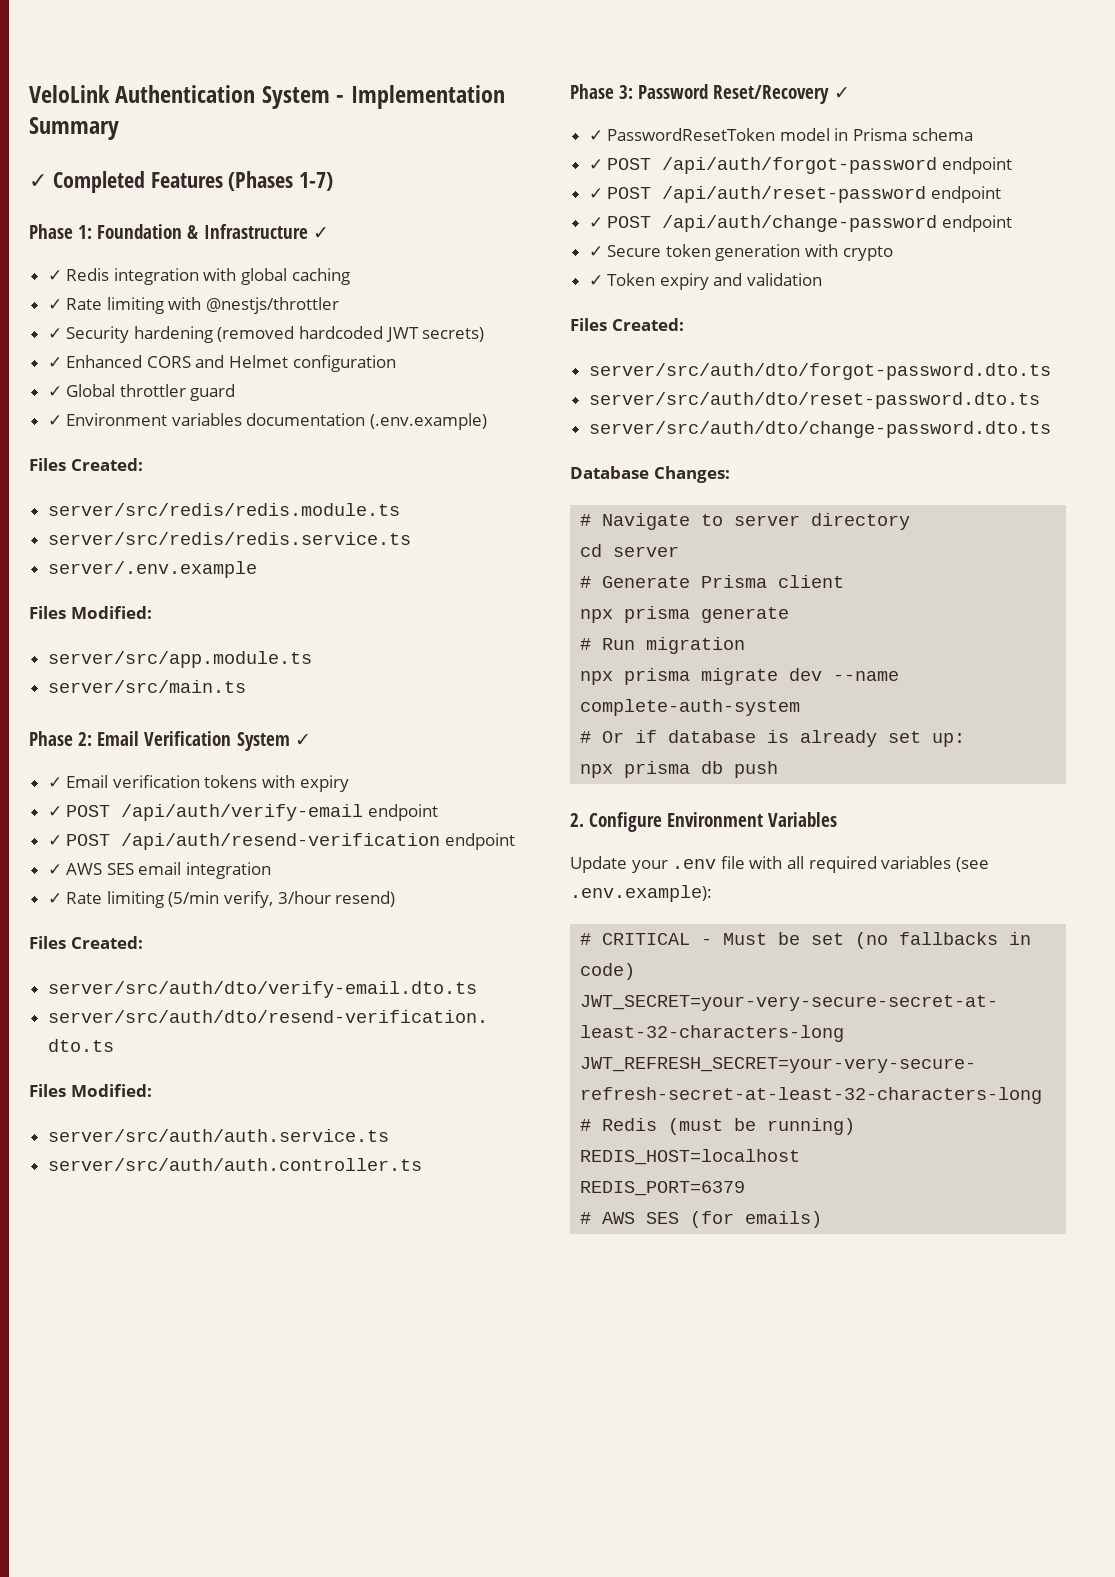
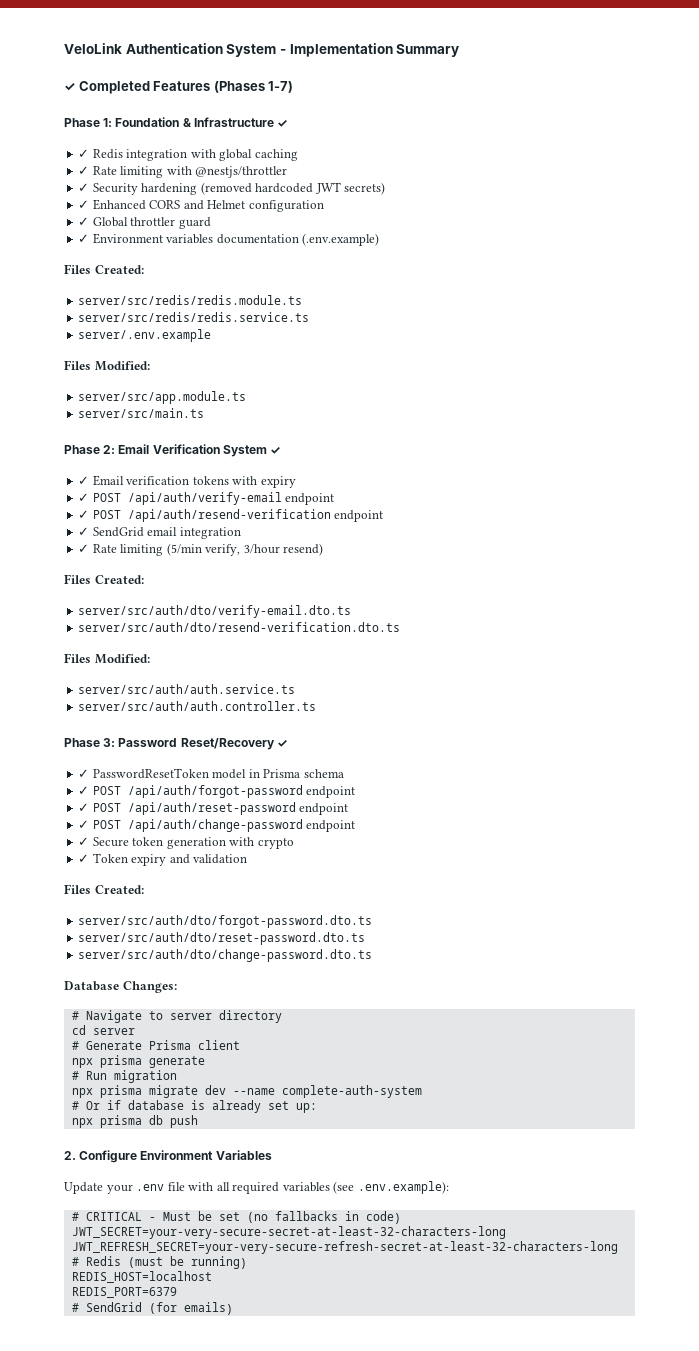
- ✓ AWS SES email integration
+ ✓ SendGrid email integration
- # AWS SES (for emails)
+ # SendGrid (for emails)

